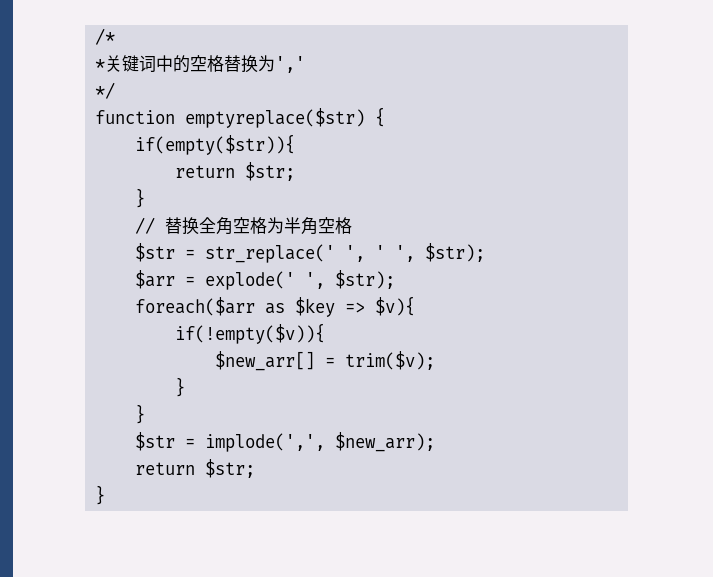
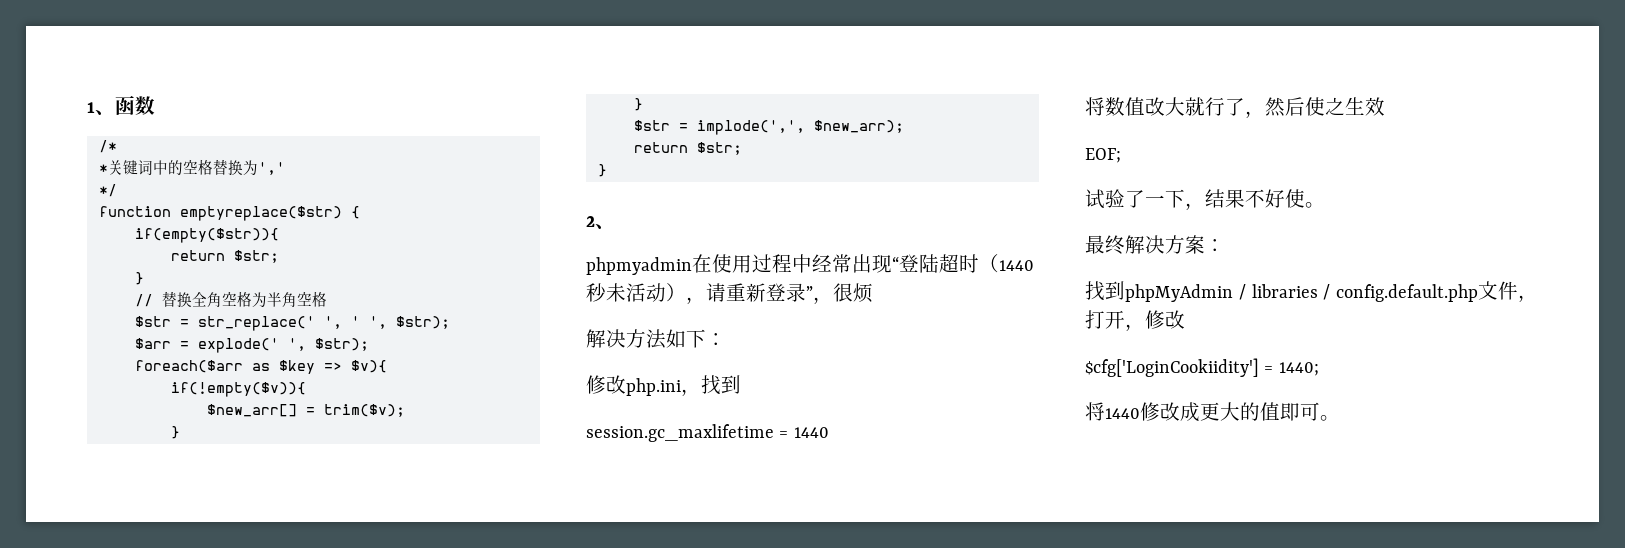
+ 1、函数
+ 2、
+ phpmyadmin在使用过程中经常出现“登陆超时（1440秒未活动），请重新登录”，很烦
+ 解决方法如下：
+ 修改php.ini，找到
+ session.gc_maxlifetime = 1440
+ 将数值改大就行了，然后使之生效
+ EOF;
+ 试验了一下，结果不好使。
+ 最终解决方案：
+ 找到phpMyAdmin / libraries / config.default.php文件，打开，修改
+ $cfg['LoginCookiidity'] = 1440;
+ 将1440修改成更大的值即可。

